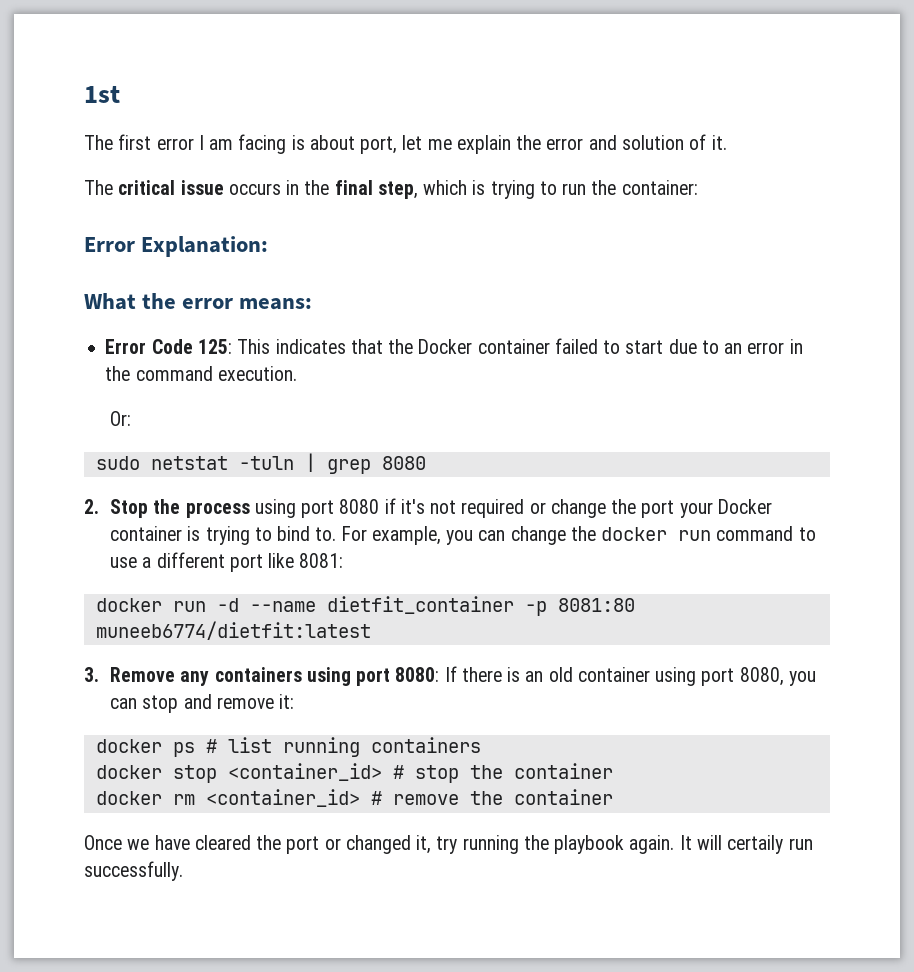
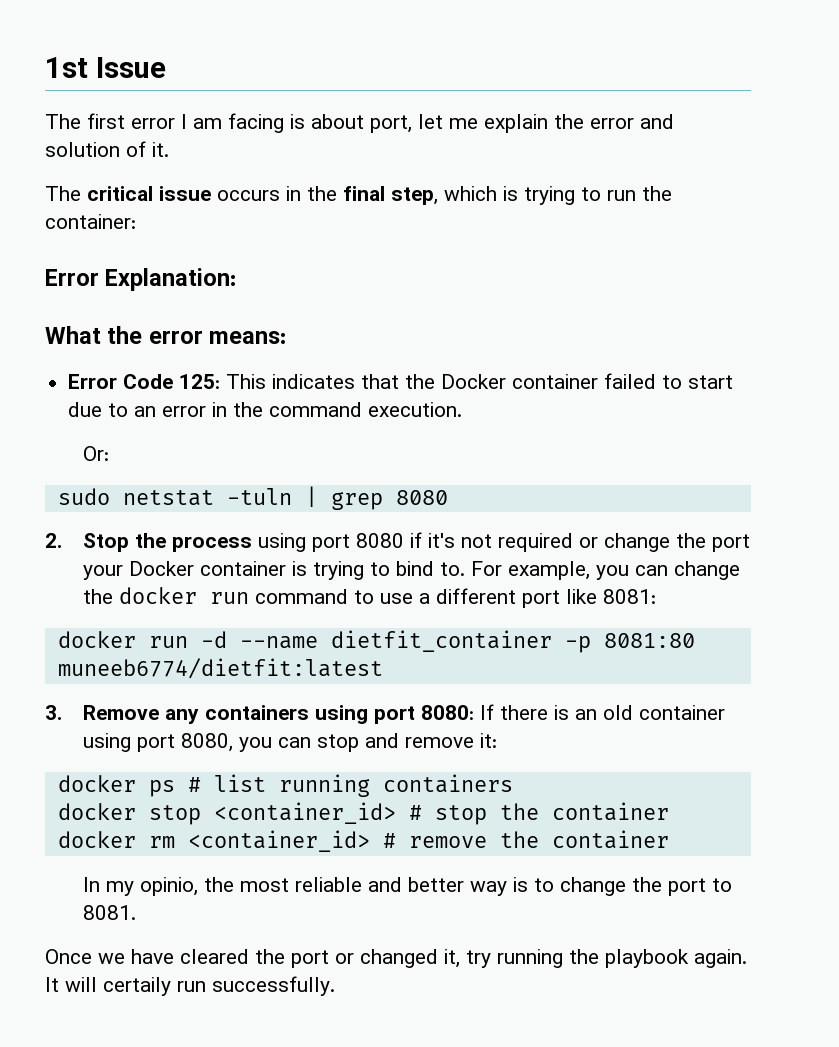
- 1st
+ 1st Issue
+ In my opinio, the most reliable and better way is to change the port to 8081.

